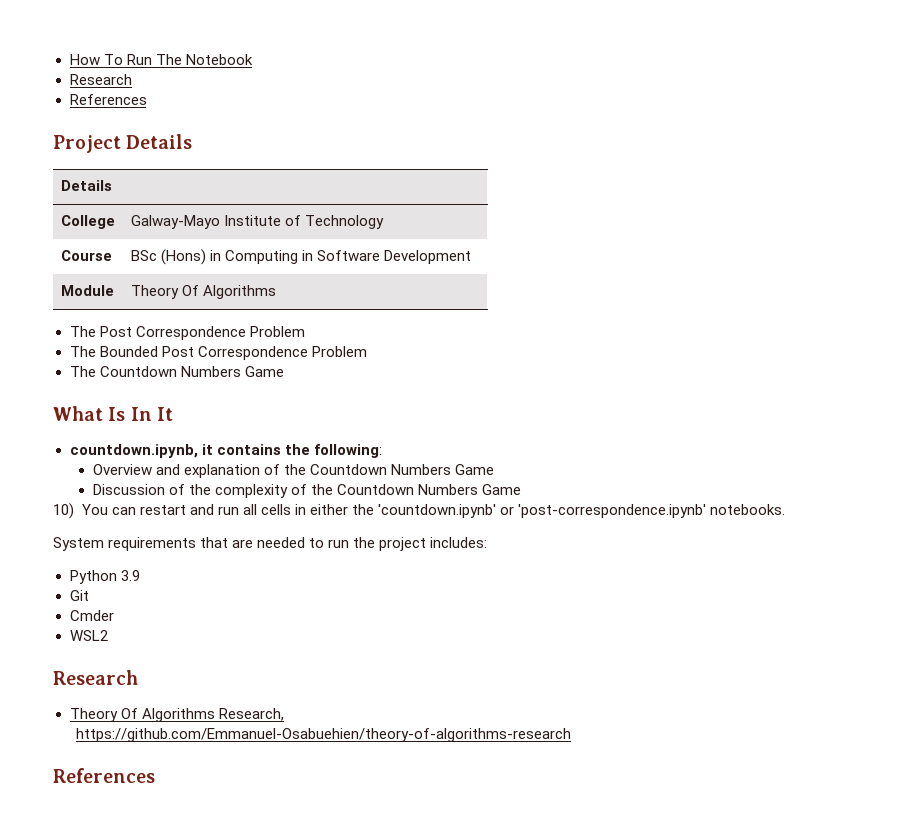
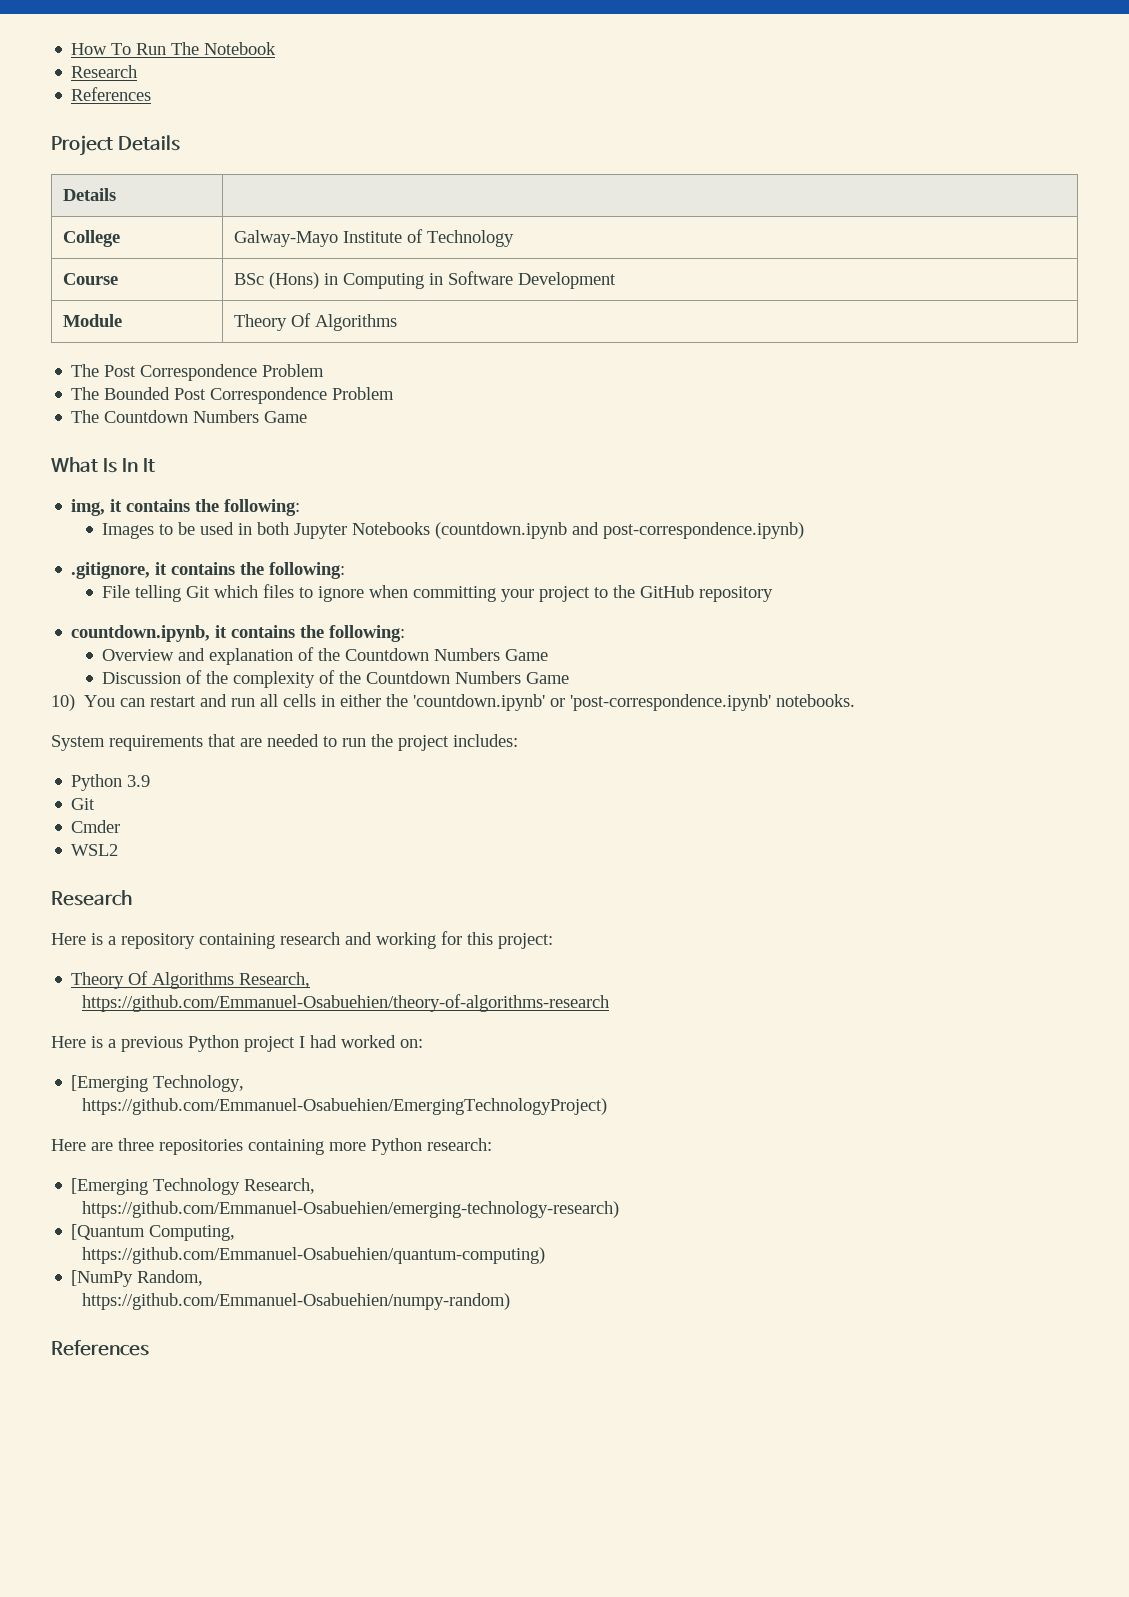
+ img, it contains the following:
+ Images to be used in both Jupyter Notebooks (countdown.ipynb and post-correspondence.ipynb)
+ .gitignore, it contains the following:
+ File telling Git which files to ignore when committing your project to the GitHub repository
+ Here is a repository containing research and working for this project:
+ Here is a previous Python project I had worked on:
+ [Emerging Technology,
+ https://github.com/Emmanuel-Osabuehien/EmergingTechnologyProject)
+ Here are three repositories containing more Python research:
+ [Emerging Technology Research,
+ https://github.com/Emmanuel-Osabuehien/emerging-technology-research)
+ [Quantum Computing,
+ https://github.com/Emmanuel-Osabuehien/quantum-computing)
+ [NumPy Random,
+ https://github.com/Emmanuel-Osabuehien/numpy-random)

